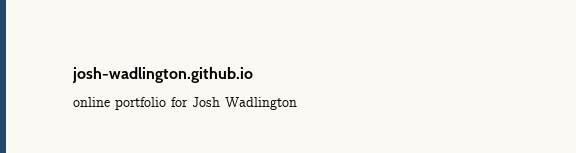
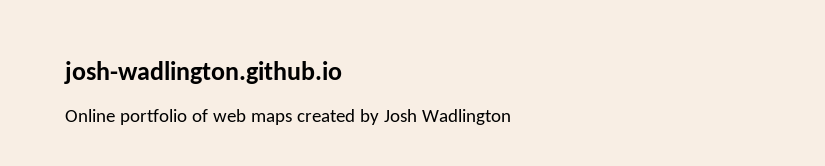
- online portfolio for Josh Wadlington
+ Online portfolio of web maps created by Josh Wadlington

